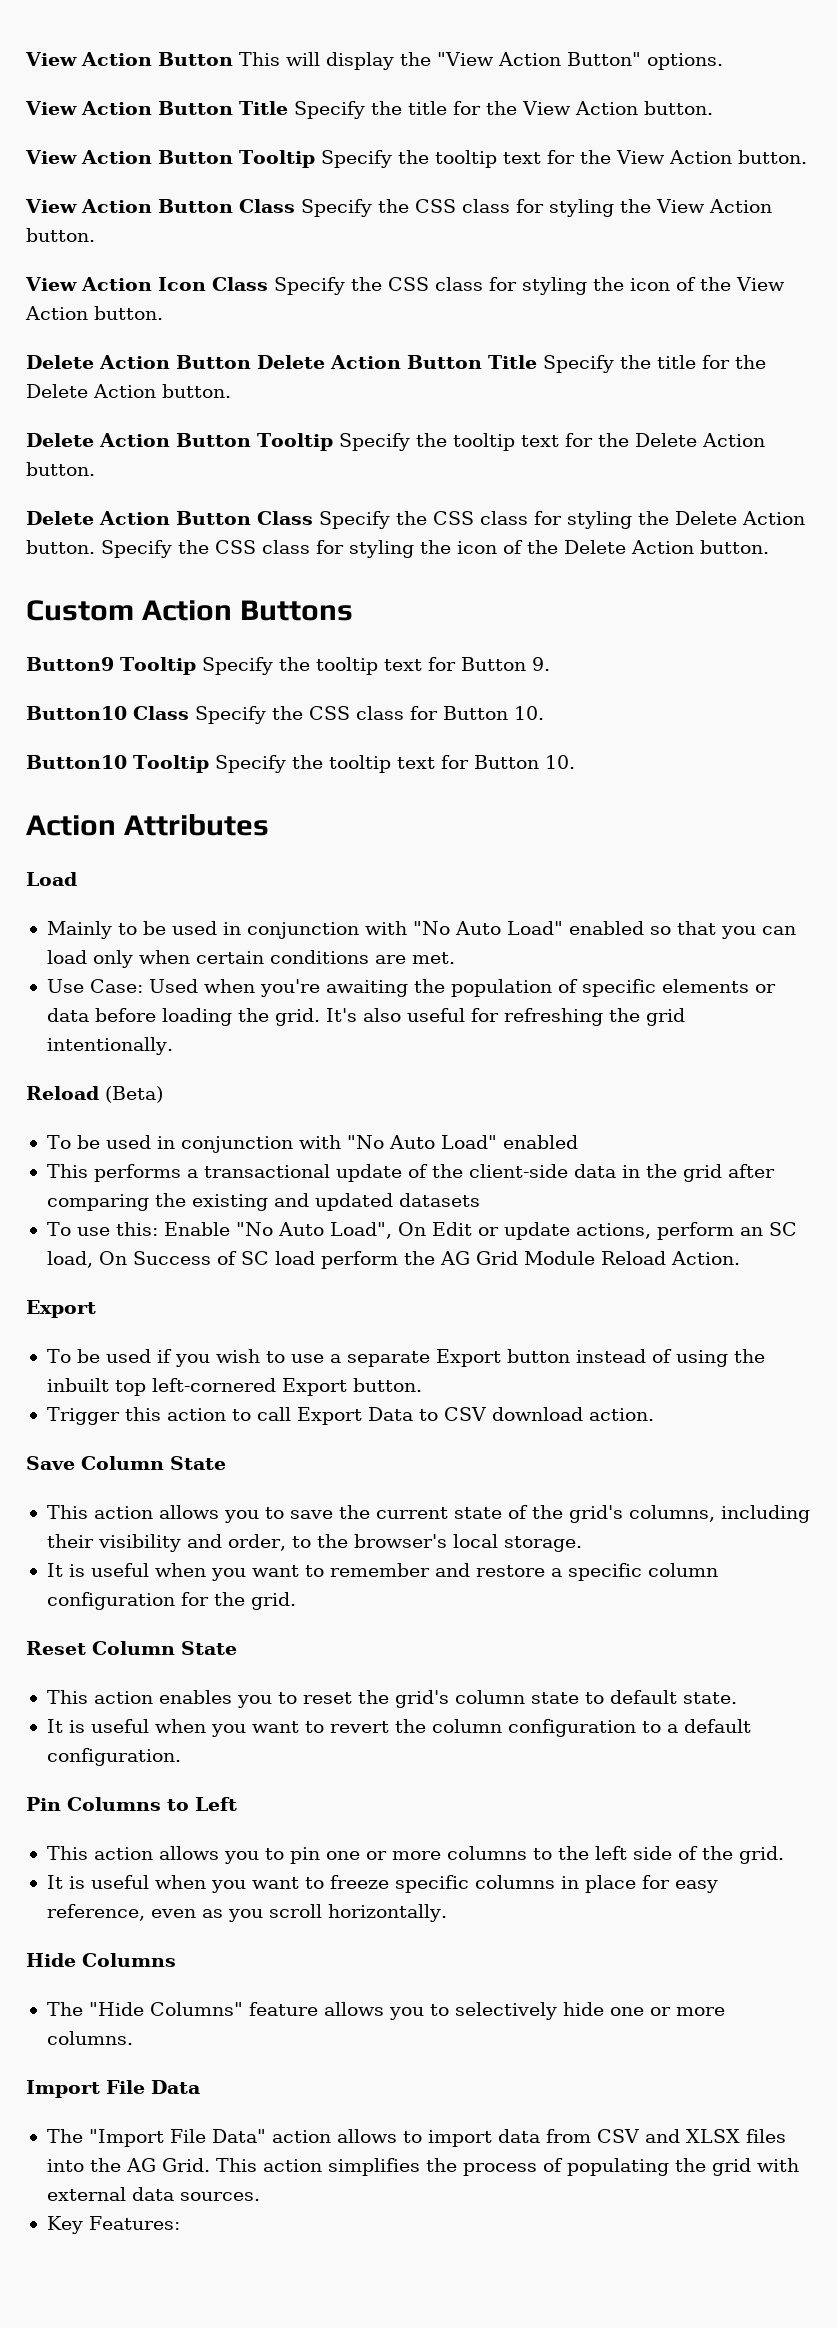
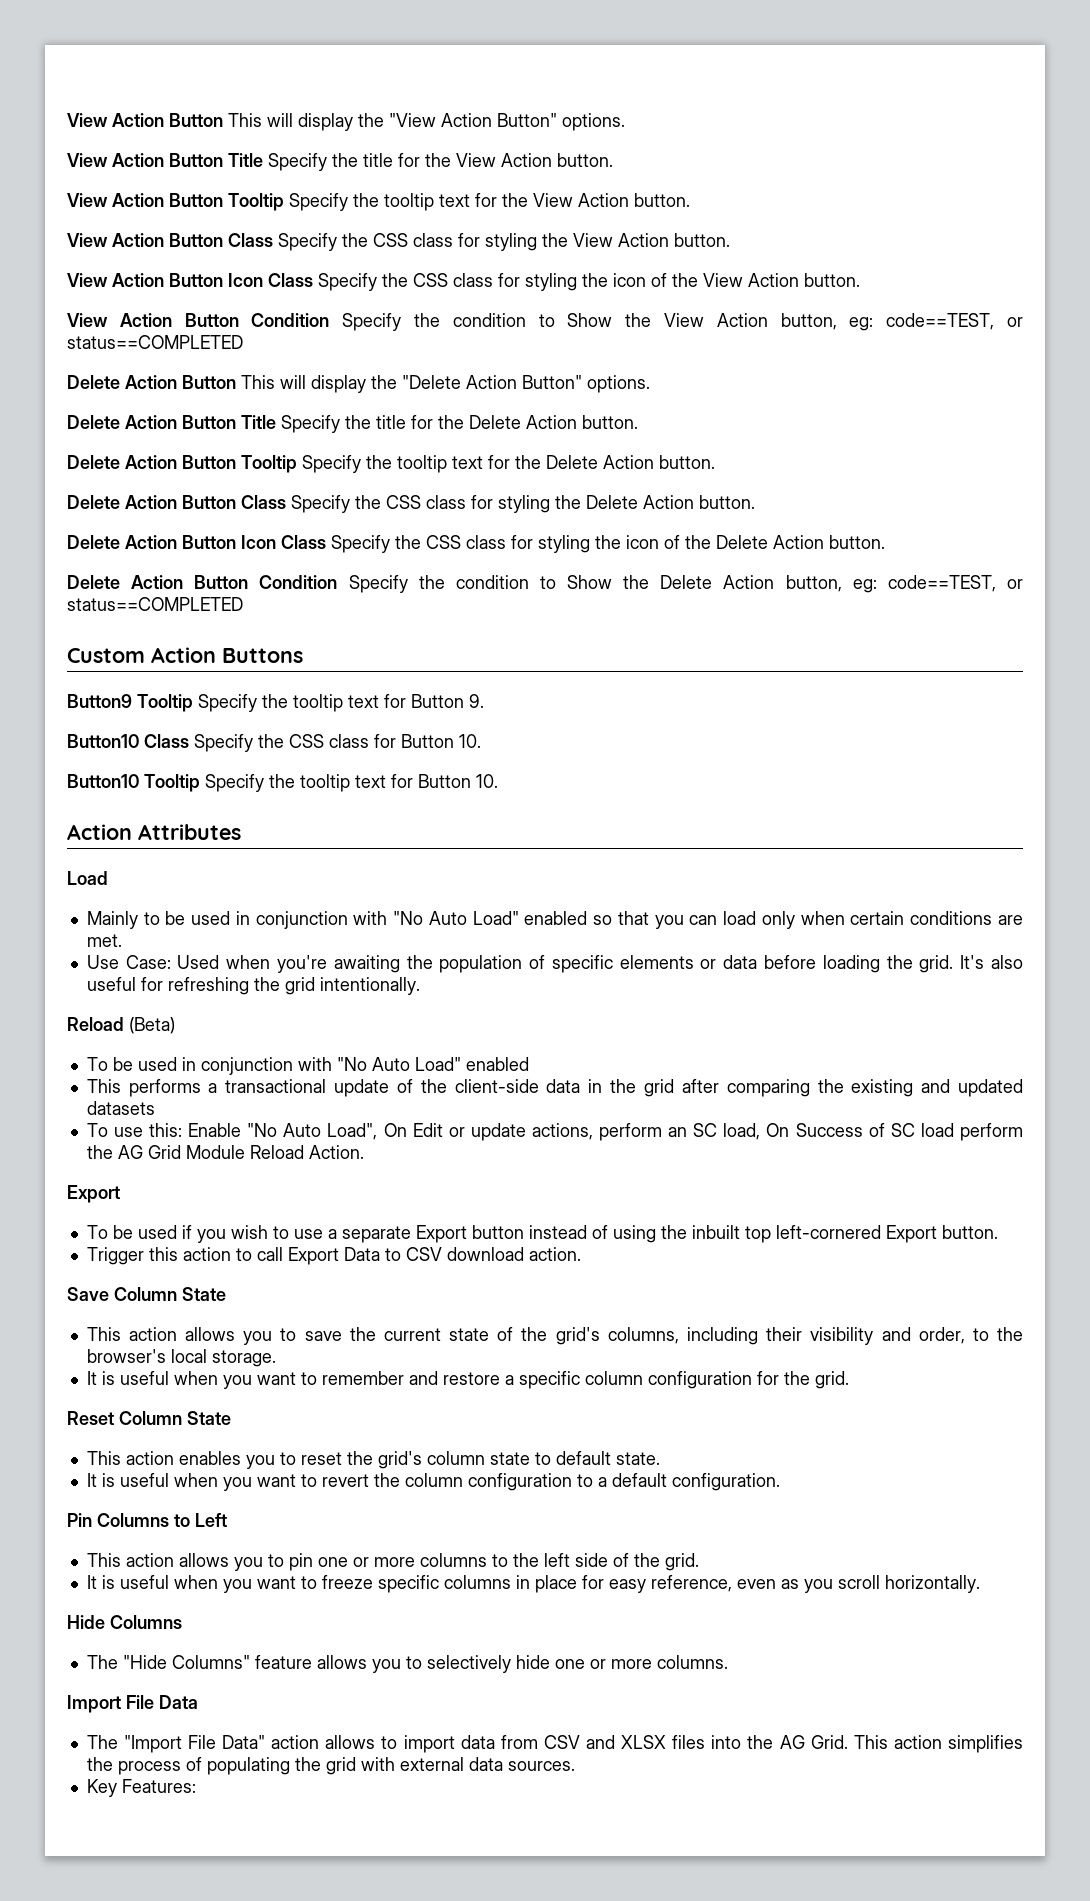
- View Action Icon Class Specify the CSS class for styling the icon of the View Action button.
+ View Action Button Icon Class Specify the CSS class for styling the icon of the View Action button.
- Delete Action Button Delete Action Button Title Specify the title for the Delete Action button.
+ View Action Button Condition Specify the condition to Show the View Action button, eg: code==TEST, or status==COMPLETED
+ Delete Action Button This will display the "Delete Action Button" options.
+ Delete Action Button Title Specify the title for the Delete Action button.
- Delete Action Button Class Specify the CSS class for styling the Delete Action button. Specify the CSS class for styling the icon of the Delete Action button.
+ Delete Action Button Class Specify the CSS class for styling the Delete Action button.
+ Delete Action Button Icon Class Specify the CSS class for styling the icon of the Delete Action button.
+ Delete Action Button Condition Specify the condition to Show the Delete Action button, eg: code==TEST, or status==COMPLETED

